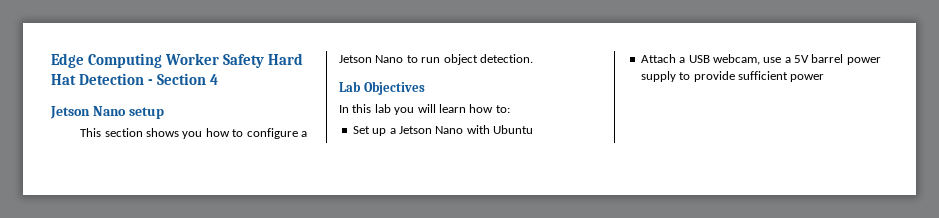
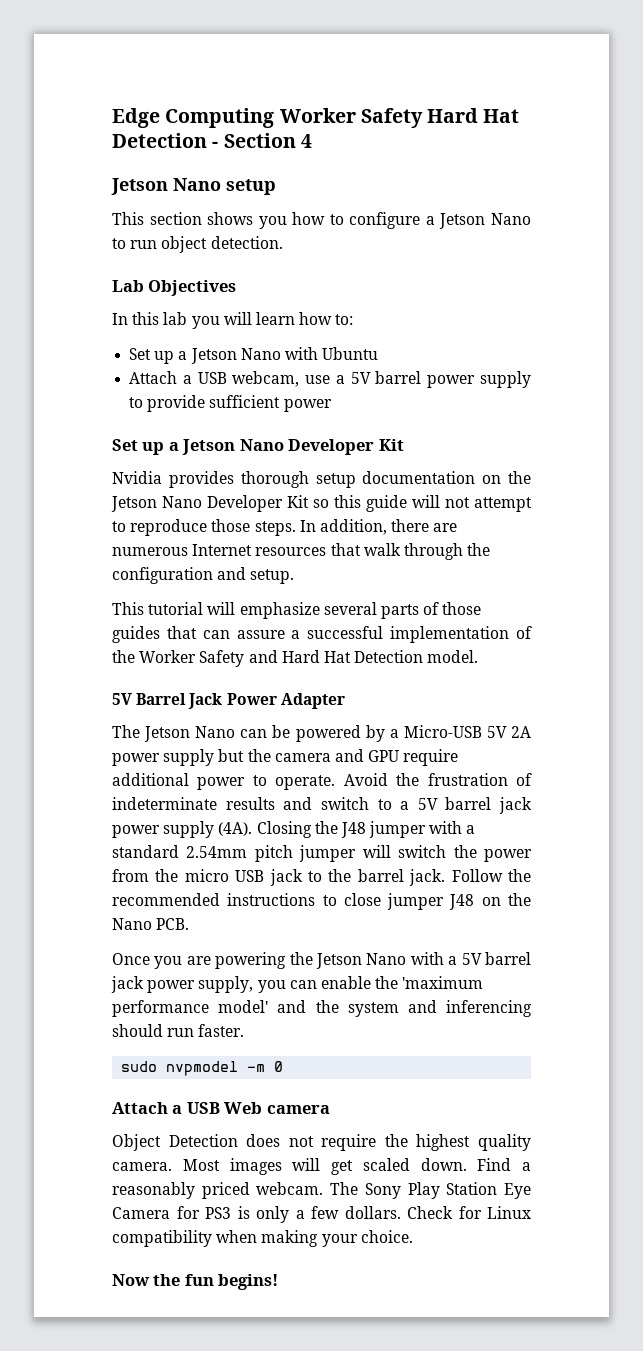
+ Set up a Jetson Nano Developer Kit
+ Nvidia provides thorough setup documentation on the Jetson Nano Developer Kit so this guide will not attempt to reproduce those steps. In addition, there are numerous Internet resources that walk through the configuration and setup.
+ This tutorial will emphasize several parts of those guides that can assure a successful implementation of the Worker Safety and Hard Hat Detection model.
+ 5V Barrel Jack Power Adapter
+ The Jetson Nano can be powered by a Micro-USB 5V 2A power supply but the camera and GPU require additional power to operate. Avoid the frustration of indeterminate results and switch to a 5V barrel jack power supply (4A). Closing the J48 jumper with a standard 2.54mm pitch jumper will switch the power from the micro USB jack to the barrel jack. Follow the recommended instructions to close jumper J48 on the Nano PCB.
+ Once you are powering the Jetson Nano with a 5V barrel jack power supply, you can enable the 'maximum performance model' and the system and inferencing should run faster.
+ sudo nvpmodel -m 0
+ Attach a USB Web camera
+ Object Detection does not require the highest quality camera. Most images will get scaled down. Find a reasonably priced webcam. The Sony Play Station Eye Camera for PS3 is only a few dollars. Check for Linux compatibility when making your choice.
+ Now the fun begins!

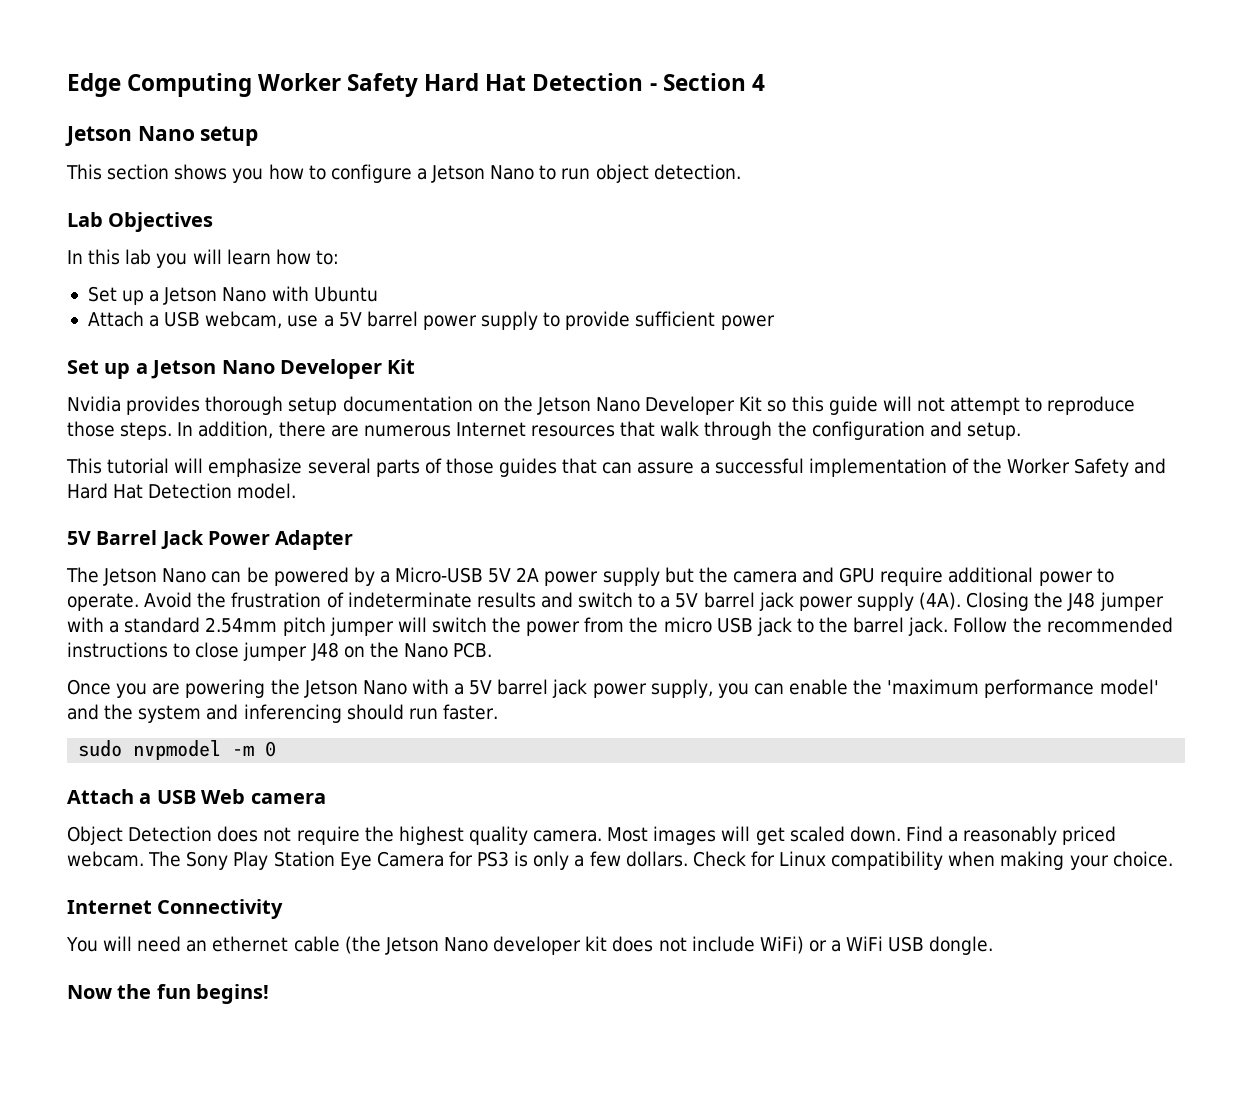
+ Internet Connectivity
+ You will need an ethernet cable (the Jetson Nano developer kit does not include WiFi) or a WiFi USB dongle.

